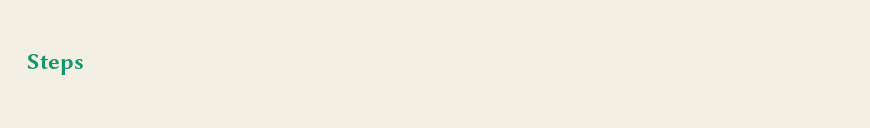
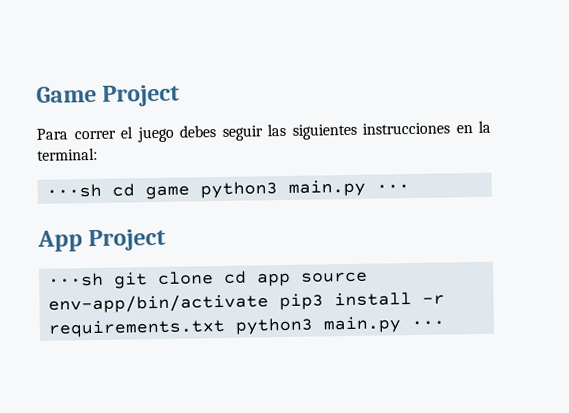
- Steps
+ Game Project
+ Para correr el juego debes seguir las siguientes instrucciones en la terminal:
+ ···sh cd game python3 main.py ···
+ App Project
+ ···sh git clone cd app source env-app/bin/activate pip3 install -r requirements.txt python3 main.py ···

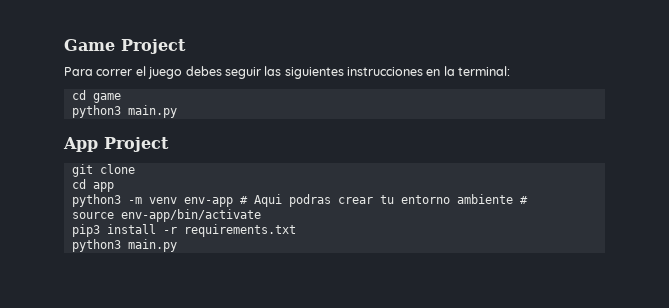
- ···sh cd game python3 main.py ···
+ cd game
+ python3 main.py
- ···sh git clone cd app source env-app/bin/activate pip3 install -r requirements.txt python3 main.py ···
+ git clone
+ cd app
+ python3 -m venv env-app # Aqui podras crear tu entorno ambiente #
+ source env-app/bin/activate
+ pip3 install -r requirements.txt
+ python3 main.py

